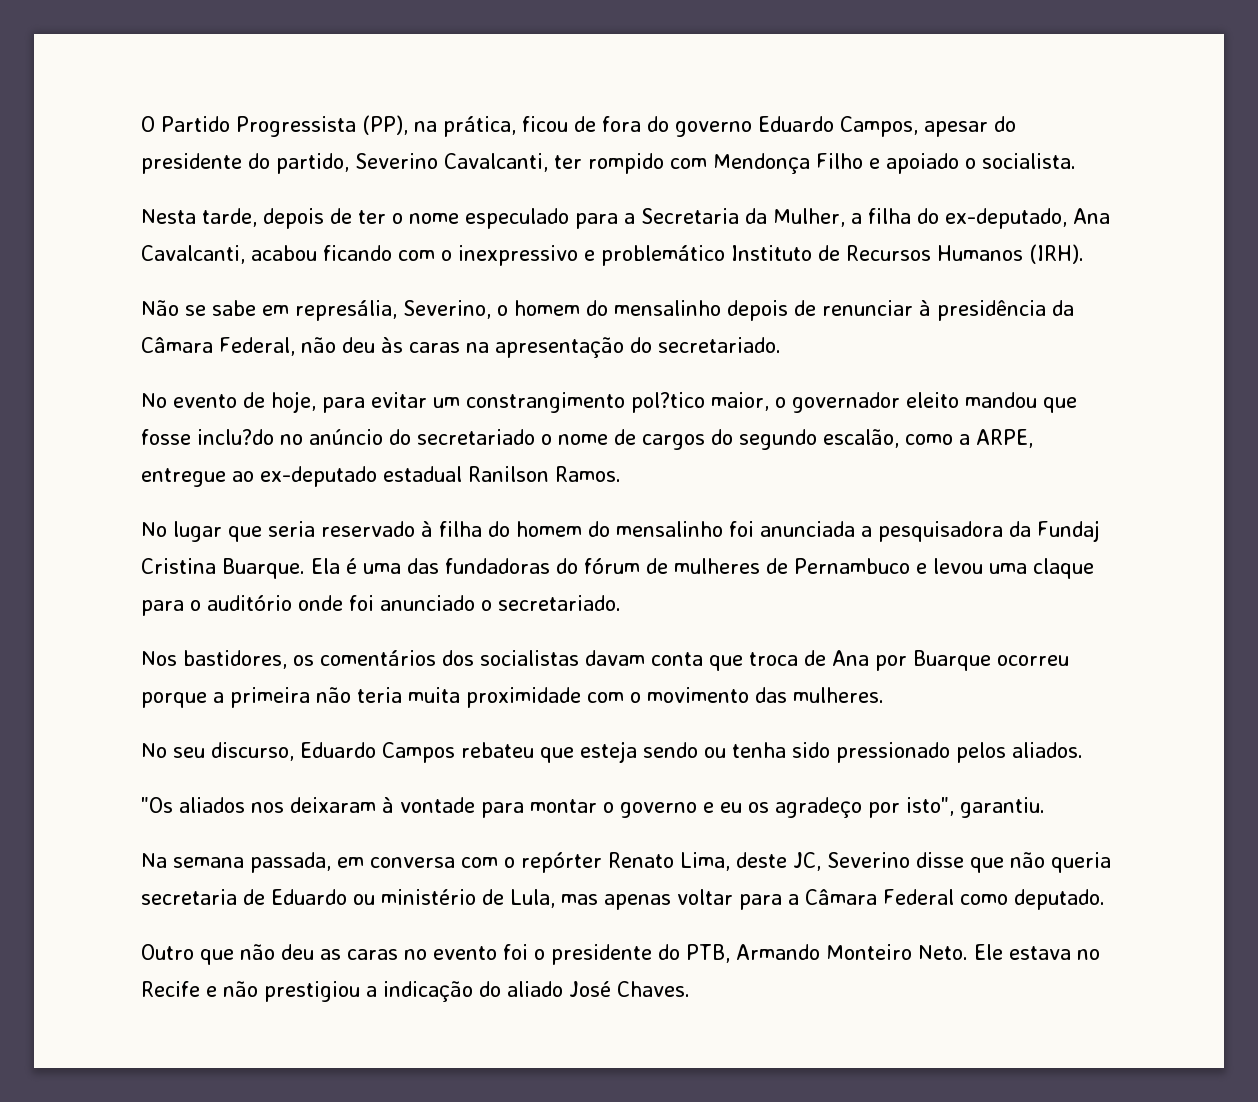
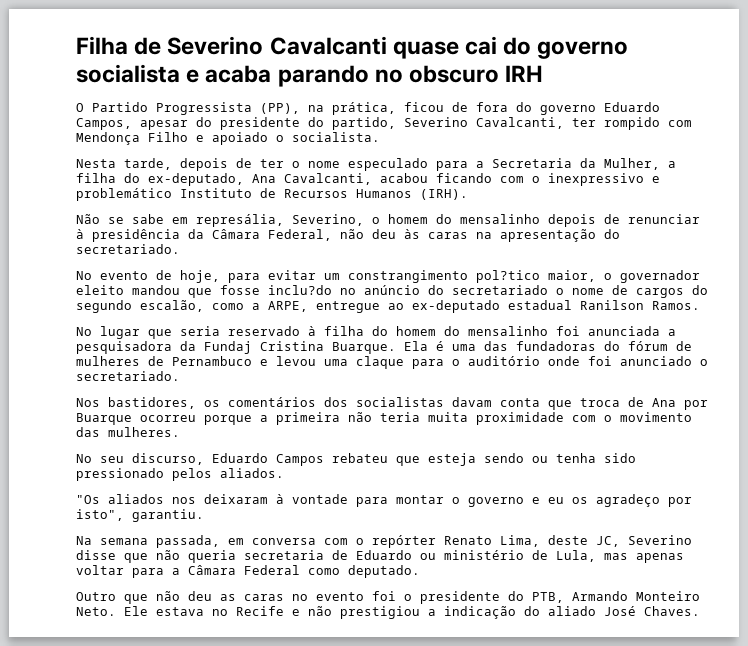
+ Filha de Severino Cavalcanti quase cai do governo socialista e acaba parando no obscuro IRH

